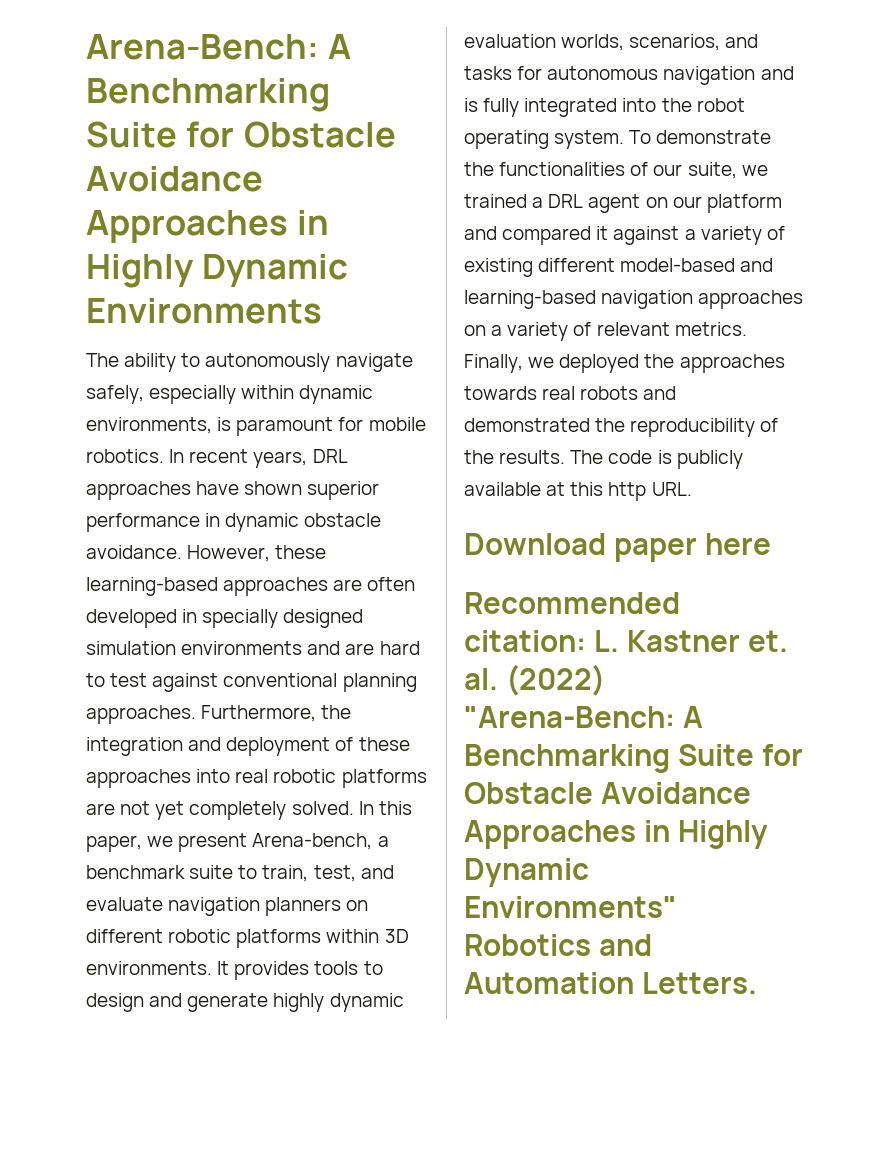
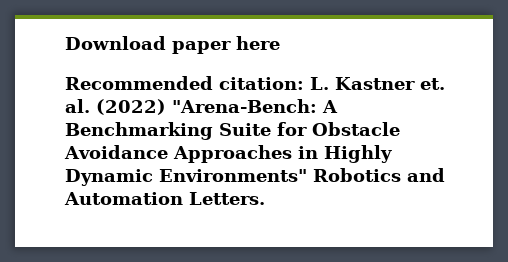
- Arena-Bench: A Benchmarking Suite for Obstacle Avoidance Approaches in Highly Dynamic Environments
- The ability to autonomously navigate safely, especially within dynamic environments, is paramount for mobile robotics. In recent years, DRL approaches have shown superior performance in dynamic obstacle avoidance. However, these learning-based approaches are often developed in specially designed simulation environments and are hard to test against conventional planning approaches. Furthermore, the integration and deployment of these approaches into real robotic platforms are not yet completely solved. In this paper, we present Arena-bench, a benchmark suite to train, test, and evaluate navigation planners on different robotic platforms within 3D environments. It provides tools to design and generate highly dynamic evaluation worlds, scenarios, and tasks for autonomous navigation and is fully integrated into the robot operating system. To demonstrate the functionalities of our suite, we trained a DRL agent on our platform and compared it against a variety of existing different model-based and learning-based navigation approaches on a variety of relevant metrics. Finally, we deployed the approaches towards real robots and demonstrated the reproducibility of the results. The code is publicly available at this http URL.

